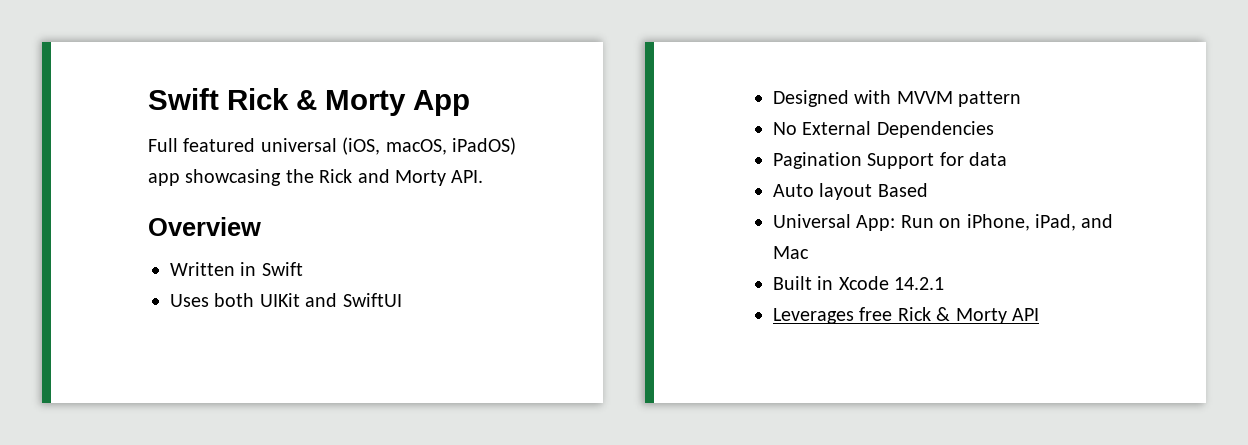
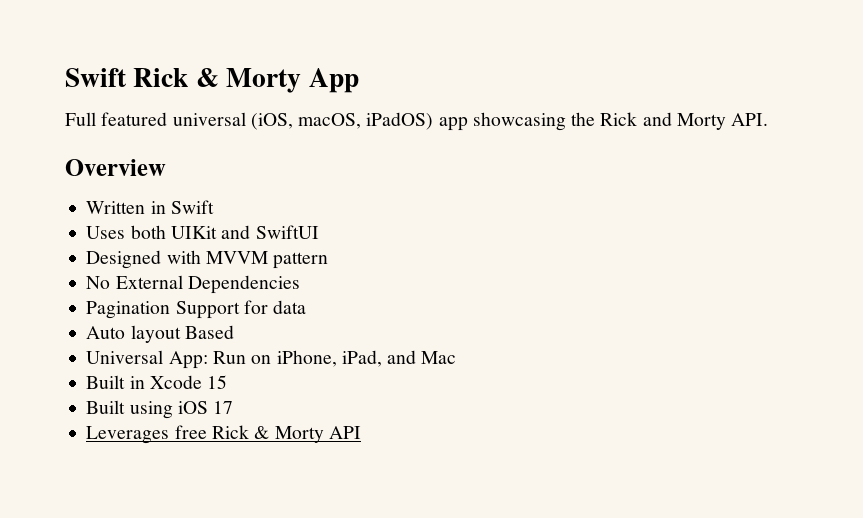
- Built in Xcode 14.2.1
+ Built in Xcode 15
+ Built using iOS 17

